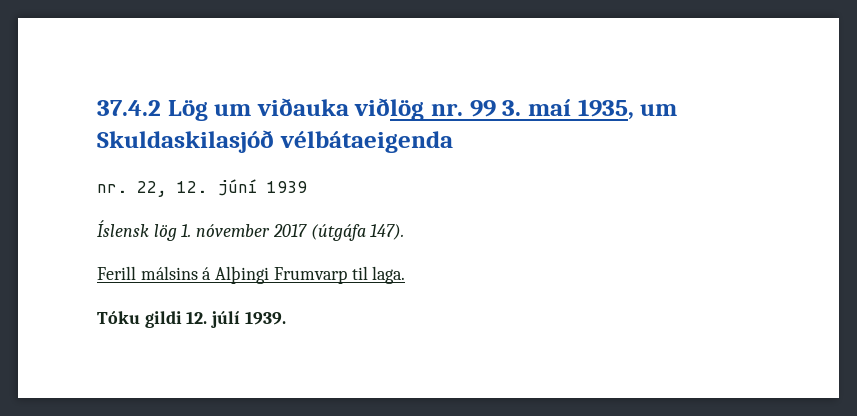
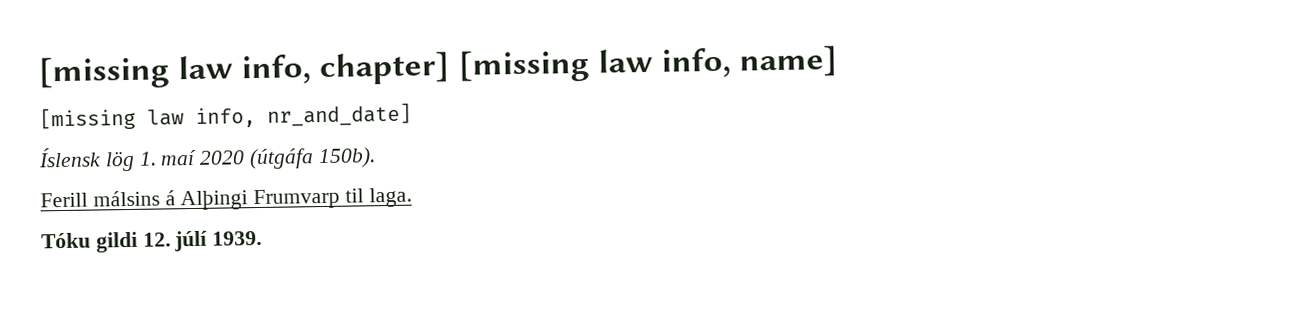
- 37.4.2 Lög um viðauka viðlög nr. 99 3. maí 1935, um Skuldaskilasjóð vélbátaeigenda
- nr. 22, 12. júní 1939
+ [missing law info, chapter] [missing law info, name]
+ [missing law info, nr_and_date]
- Íslensk lög 1. nóvember 2017 (útgáfa 147).
+ Íslensk lög 1. maí 2020 (útgáfa 150b).

